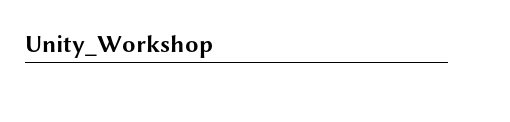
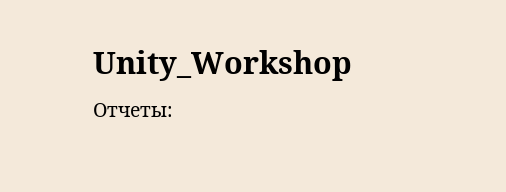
+ Отчеты:

